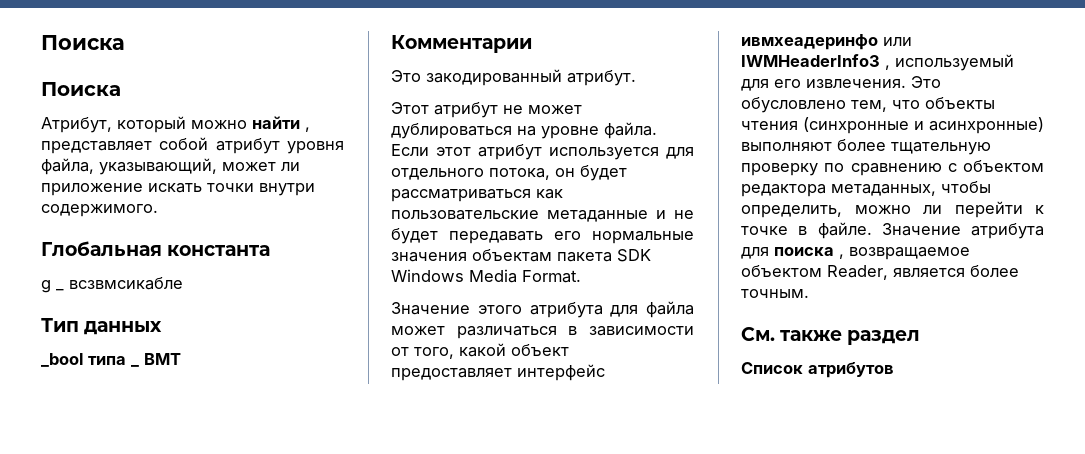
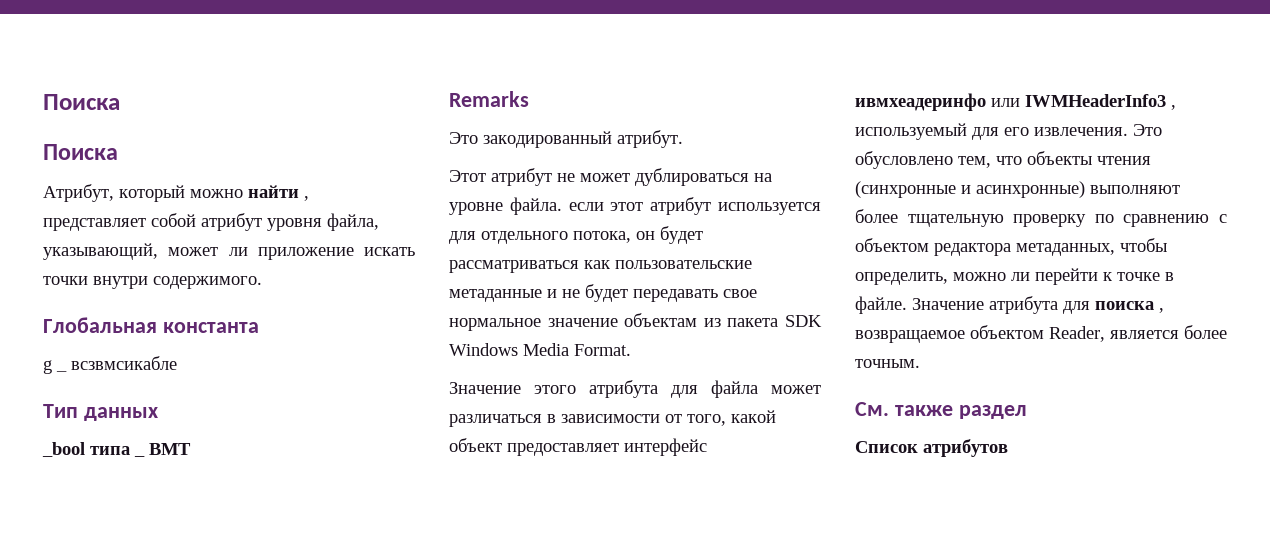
- Комментарии
+ Remarks
- Этот атрибут не может дублироваться на уровне файла. Если этот атрибут используется для отдельного потока, он будет рассматриваться как пользовательские метаданные и не будет передавать его нормальные значения объектам пакета SDK Windows Media Format.
+ Этот атрибут не может дублироваться на уровне файла. если этот атрибут используется для отдельного потока, он будет рассматриваться как пользовательские метаданные и не будет передавать свое нормальное значение объектам из пакета SDK Windows Media Format.

